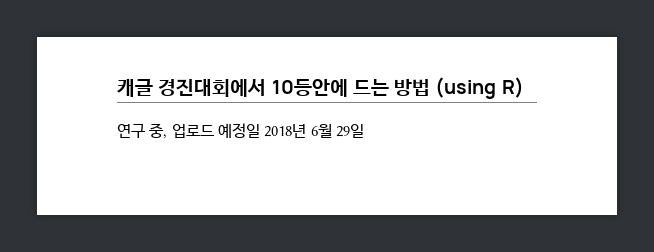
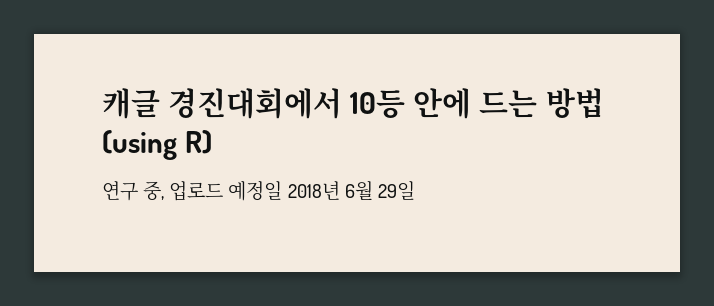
- 캐글 경진대회에서 10등안에 드는 방법 (using R)
+ 캐글 경진대회에서 10등 안에 드는 방법 (using R)

